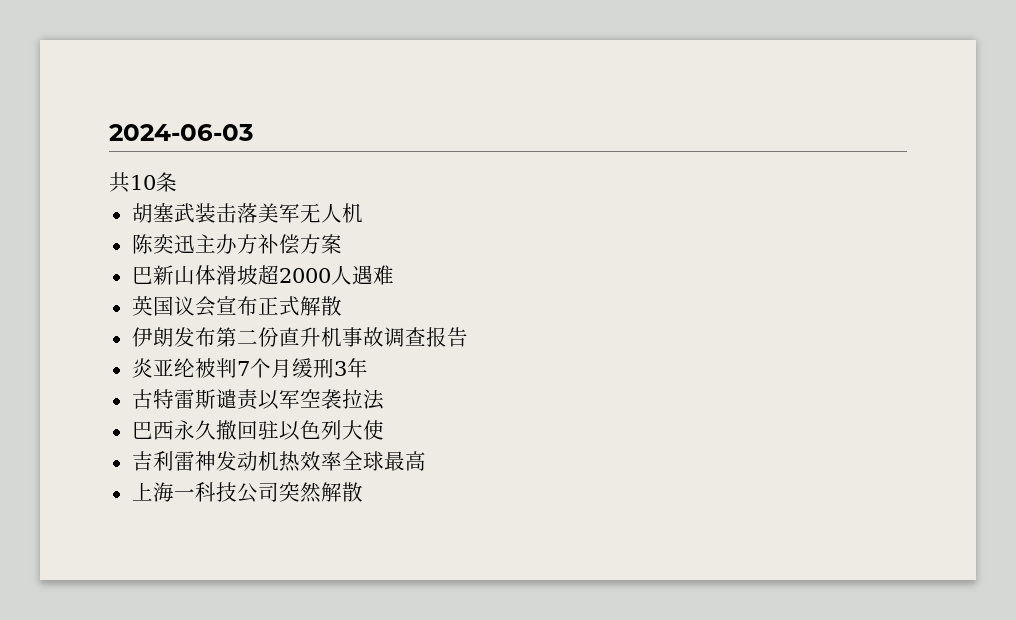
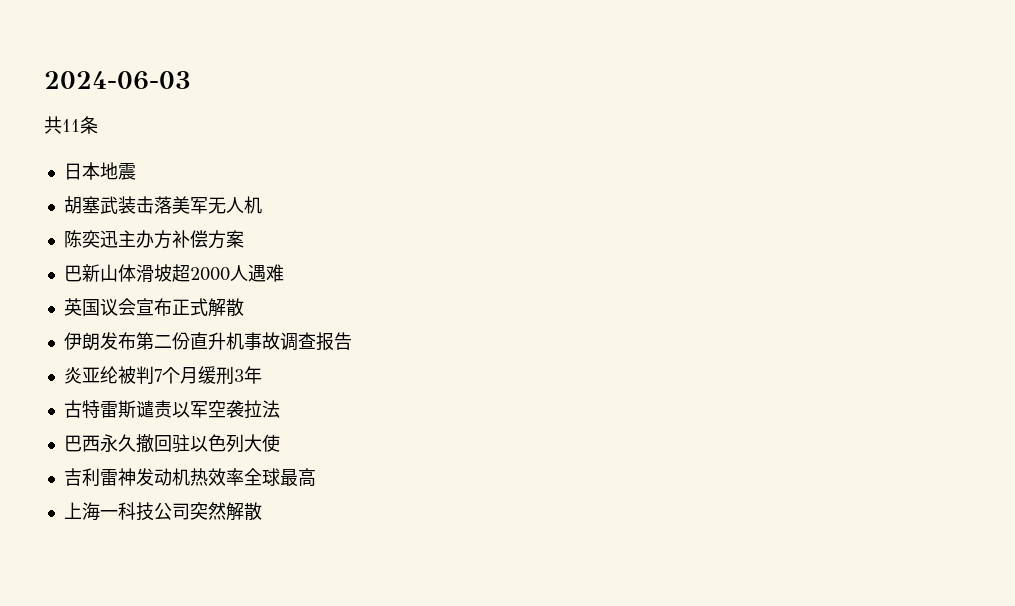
- 共10条
+ 共11条
+ 日本地震

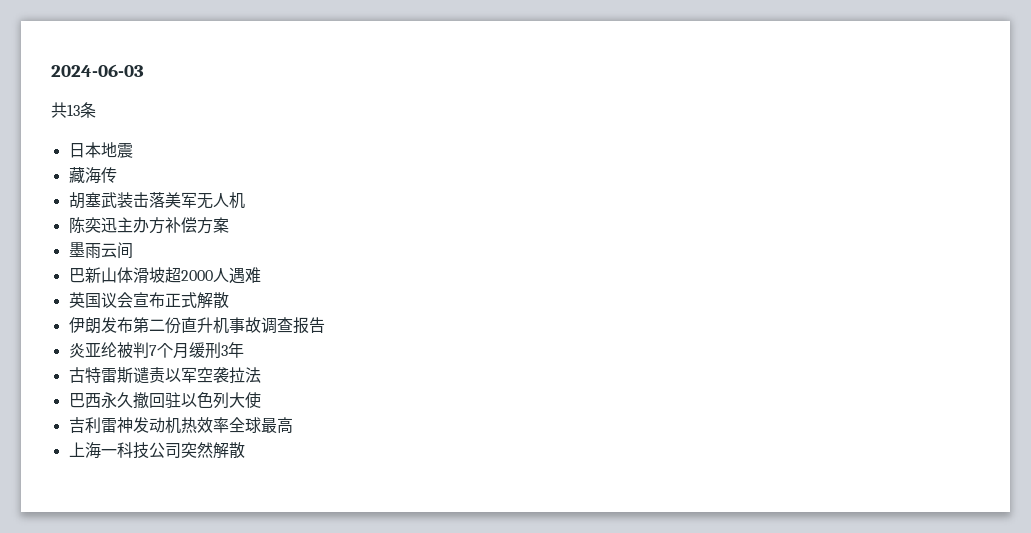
- 共11条
+ 共13条
+ 藏海传
+ 墨雨云间

